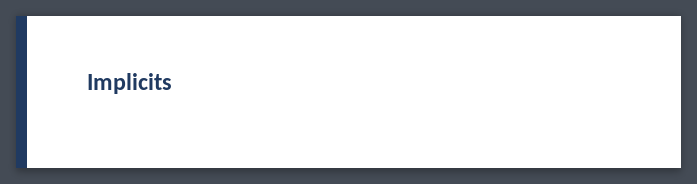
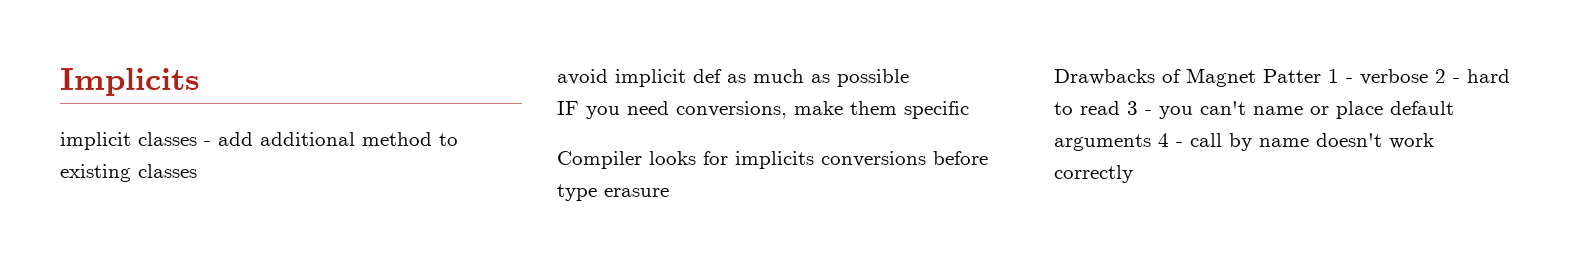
+ implicit classes - add additional method to existing classes
+ avoid implicit def as much as possible
+ IF you need conversions, make them specific
+ Compiler looks for implicits conversions before type erasure
+ Drawbacks of Magnet Patter 1 - verbose 2 - hard to read 3 - you can't name or place default arguments 4 - call by name doesn't work correctly

